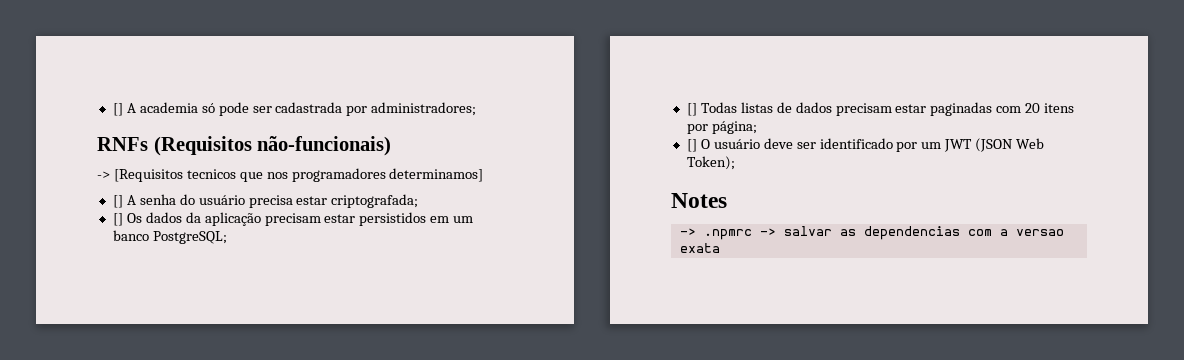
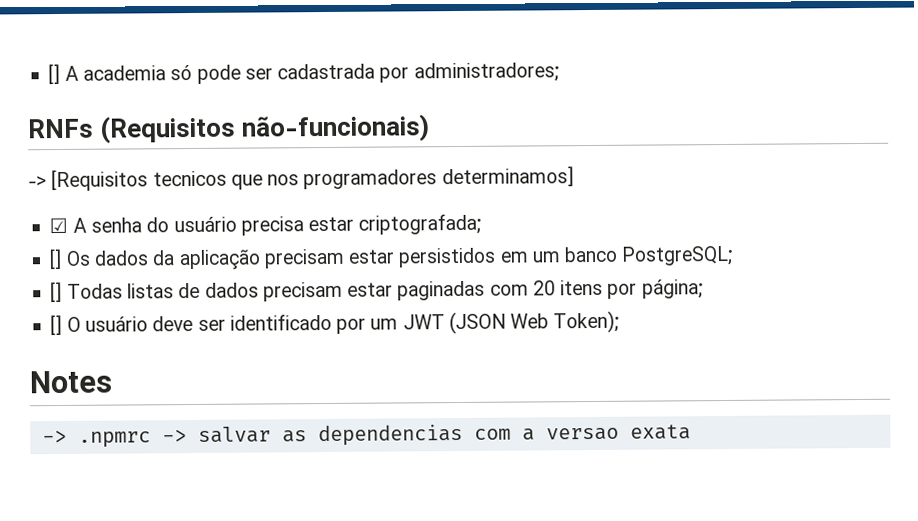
- [] A senha do usuário precisa estar criptografada;
+ ☑ A senha do usuário precisa estar criptografada;

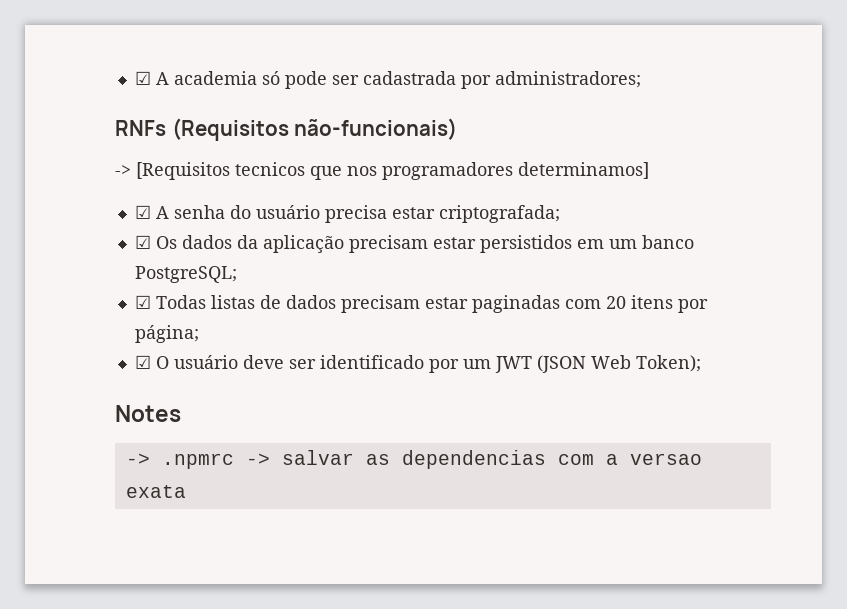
- [] A academia só pode ser cadastrada por administradores;
+ ☑ A academia só pode ser cadastrada por administradores;
- [] Os dados da aplicação precisam estar persistidos em um banco PostgreSQL;
+ ☑ Os dados da aplicação precisam estar persistidos em um banco PostgreSQL;
- [] Todas listas de dados precisam estar paginadas com 20 itens por página;
+ ☑ Todas listas de dados precisam estar paginadas com 20 itens por página;
- [] O usuário deve ser identificado por um JWT (JSON Web Token);
+ ☑ O usuário deve ser identificado por um JWT (JSON Web Token);

